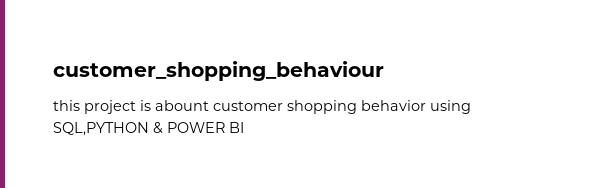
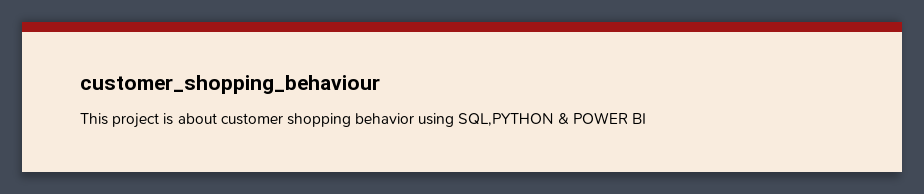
- this project is abount customer shopping behavior using SQL,PYTHON & POWER BI
+ This project is about customer shopping behavior using SQL,PYTHON & POWER BI

